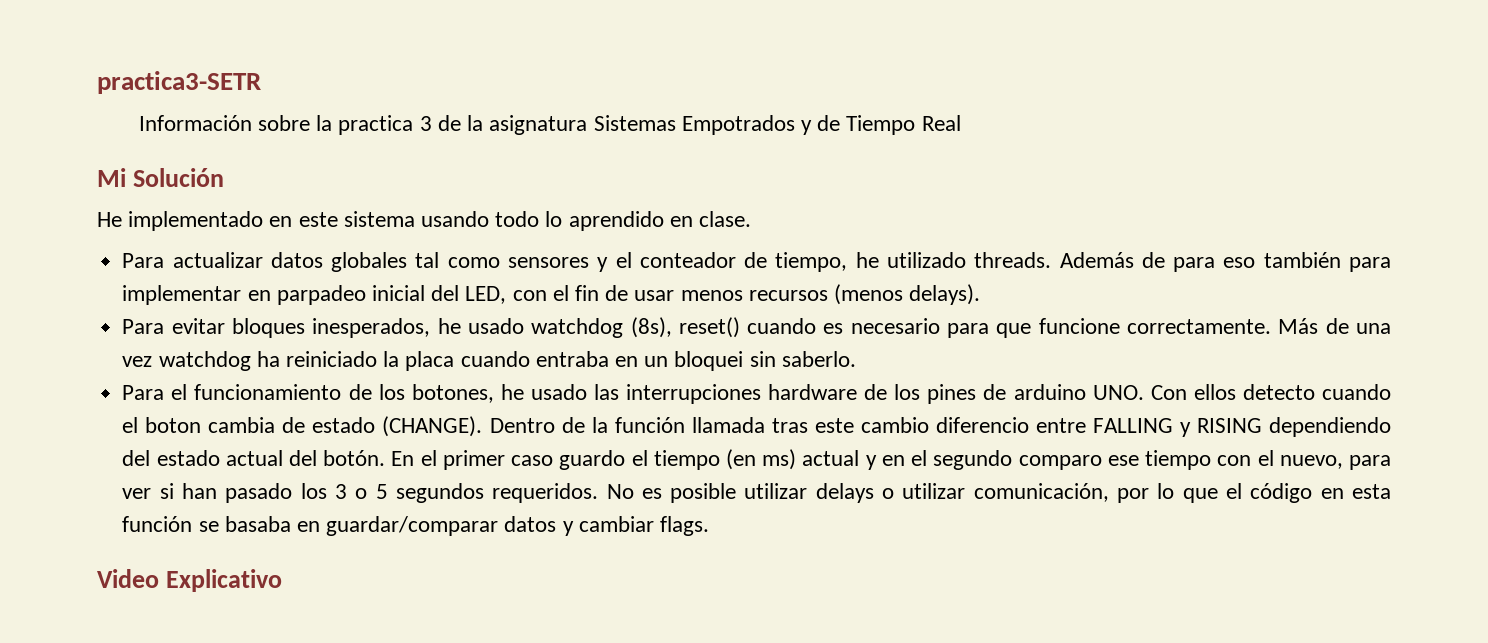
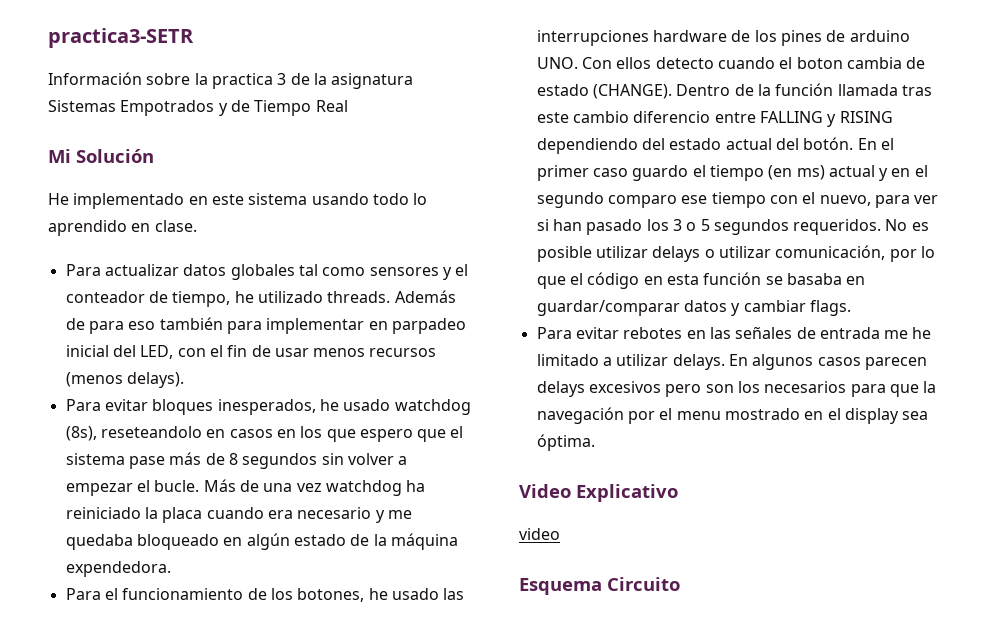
- Para evitar bloques inesperados, he usado watchdog (8s), reset() cuando es necesario para que funcione correctamente.
+ Para evitar bloques inesperados, he usado watchdog (8s), reseteandolo en casos en los que espero que el sistema pase más de 8 segundos sin volver a empezar el bucle.
- Más de una vez watchdog ha reiniciado la placa cuando entraba en un bloquei sin saberlo.
+ Más de una vez watchdog ha reiniciado la placa cuando era necesario y me quedaba bloqueado en algún estado de la máquina expendedora.
+ Para evitar rebotes en las señales de entrada me he limitado a utilizar delays. En algunos casos parecen delays excesivos pero son los necesarios para que la navegación por el menu mostrado en el display sea óptima.
+ video
+ Esquema Circuito

